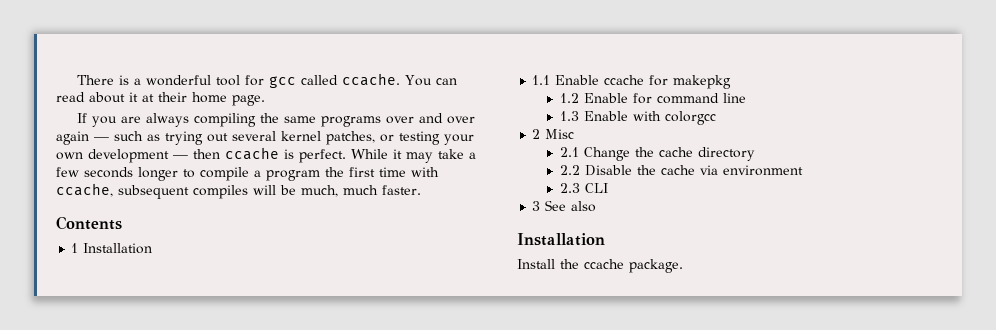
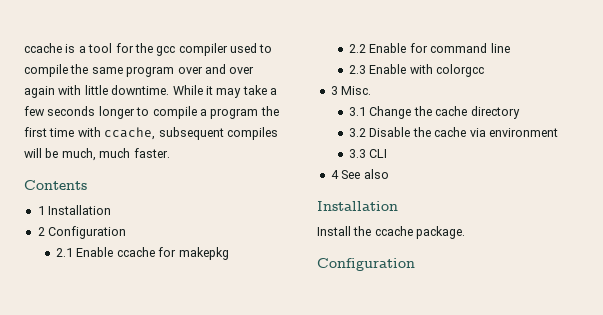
- There is a wonderful tool for gcc called ccache. You can read about it at their home page.
- If you are always compiling the same programs over and over again — such as trying out several kernel patches, or testing your own development — then ccache is perfect.
+ ccache is a tool for the gcc compiler used to compile the same program over and over again with little downtime.
- 1.1 Enable ccache for makepkg
+ 2 Configuration
+ 2.1 Enable ccache for makepkg
- 1.2 Enable for command line
+ 2.2 Enable for command line
- 1.3 Enable with colorgcc
+ 2.3 Enable with colorgcc
- 2 Misc
- 2.1 Change the cache directory
+ 3 Misc.
+ 3.1 Change the cache directory
- 2.2 Disable the cache via environment
+ 3.2 Disable the cache via environment
- 2.3 CLI
+ 3.3 CLI
- 3 See also
+ 4 See also
  Install the ccache package.
+ Configuration

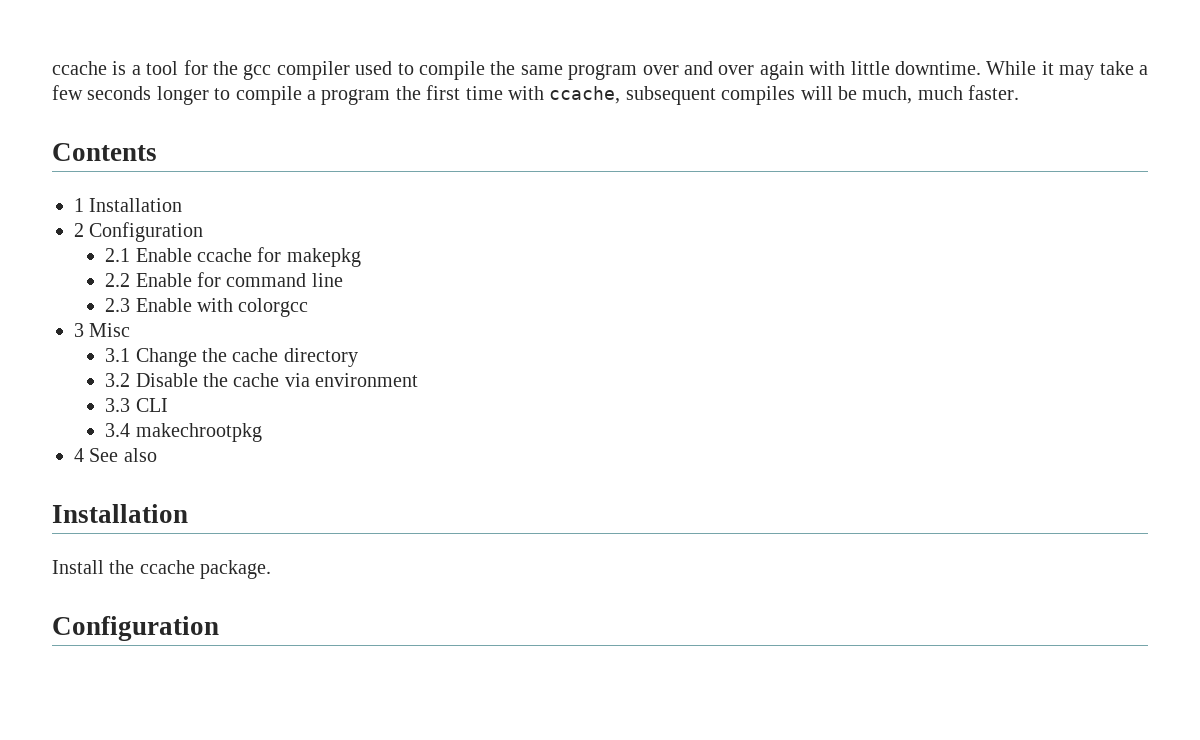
- 3 Misc.
+ 3 Misc
+ 3.4 makechrootpkg

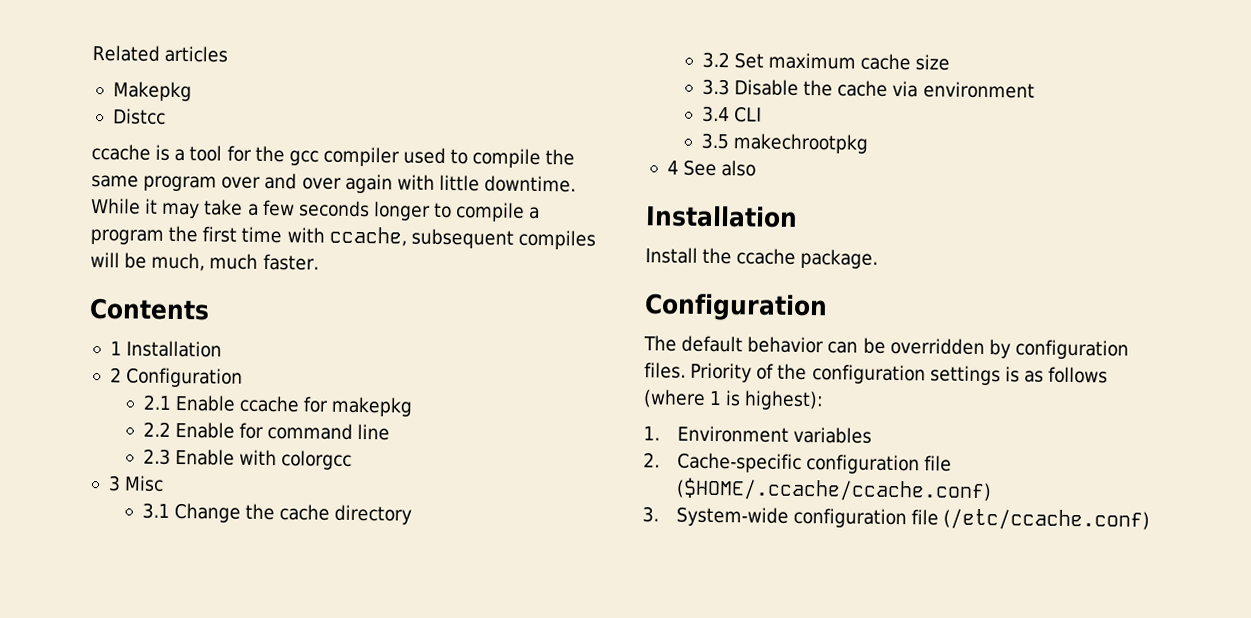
+ Related articles
+ Makepkg
+ Distcc
- 3.2 Disable the cache via environment
+ 3.2 Set maximum cache size
+ 3.3 Disable the cache via environment
- 3.3 CLI
+ 3.4 CLI
- 3.4 makechrootpkg
+ 3.5 makechrootpkg
+ The default behavior can be overridden by configuration files. Priority of the configuration settings is as follows (where 1 is highest):
+ 1. Environment variables
+ 2. Cache-specific configuration file ($HOME/.ccache/ccache.conf)
+ 3. System-wide configuration file (/etc/ccache.conf)

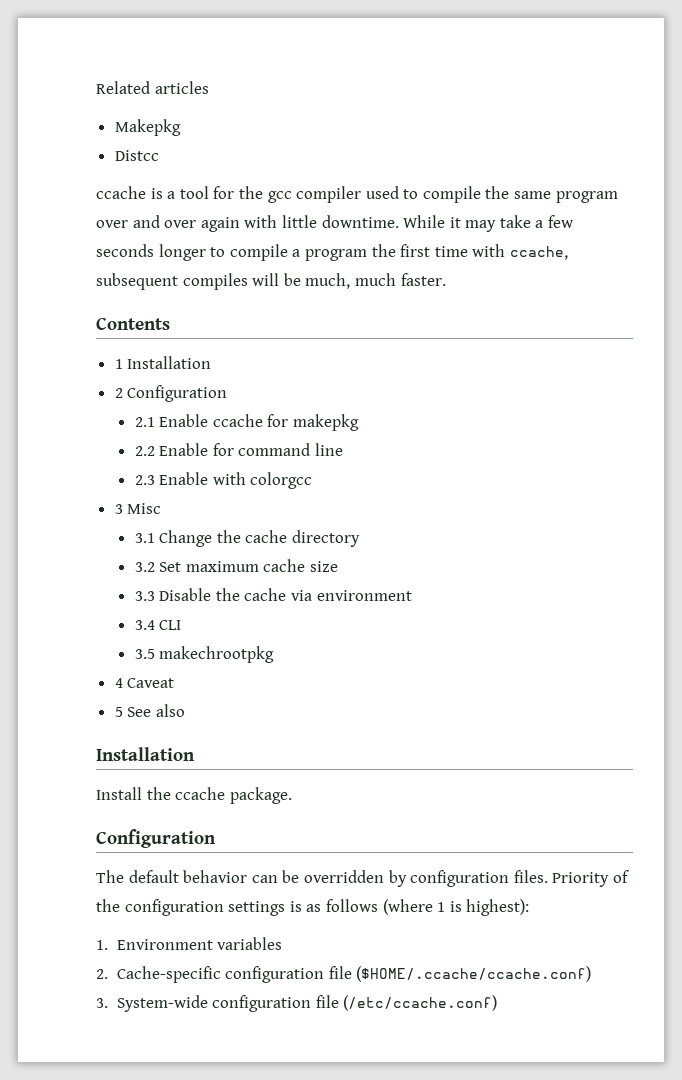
- 4 See also
+ 4 Caveat
+ 5 See also

